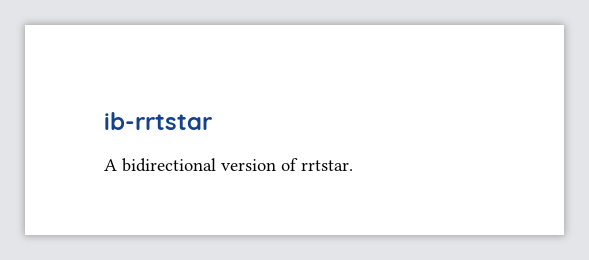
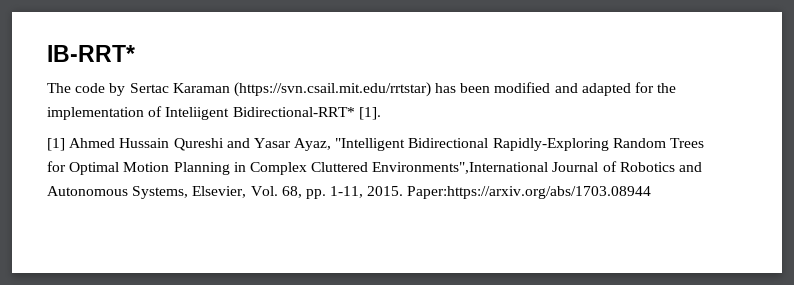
- ib-rrtstar
- A bidirectional version of rrtstar.
+ IB-RRT*
+ The code by Sertac Karaman (https://svn.csail.mit.edu/rrtstar) has been modified and adapted for the implementation of Inteliigent Bidirectional-RRT* [1].
+ [1] Ahmed Hussain Qureshi and Yasar Ayaz, "Intelligent Bidirectional Rapidly-Exploring Random Trees for Optimal Motion Planning in Complex Cluttered Environments",International Journal of Robotics and Autonomous Systems, Elsevier, Vol. 68, pp. 1-11, 2015. Paper:https://arxiv.org/abs/1703.08944

